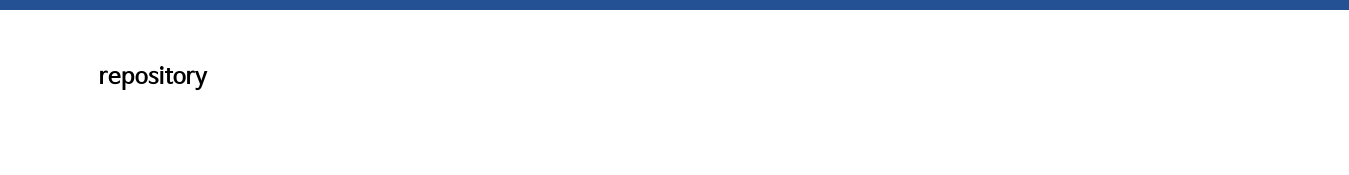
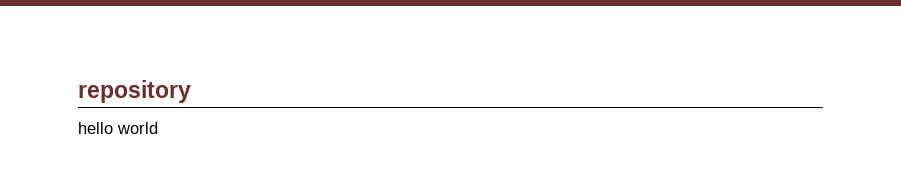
+ hello world

